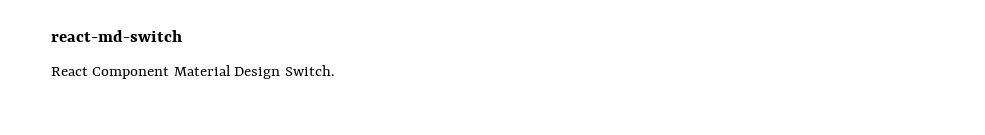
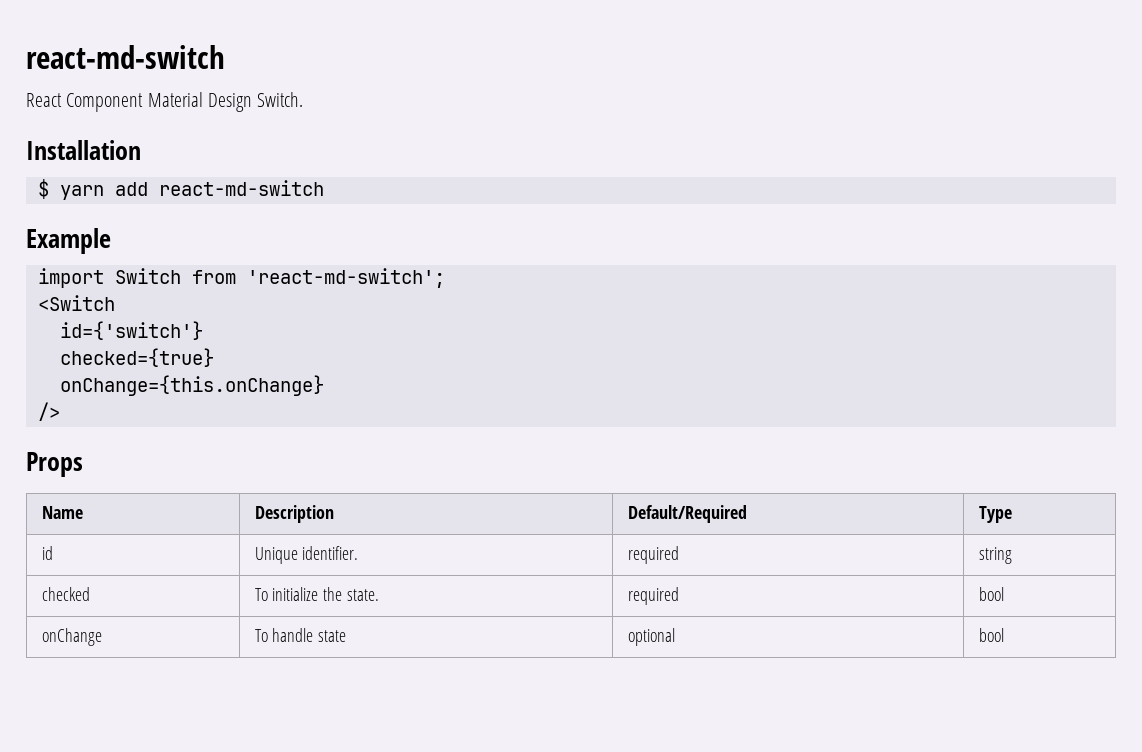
+ Installation
+ $ yarn add react-md-switch
+ Example
+ import Switch from 'react-md-switch';
+ <Switch
+ id={'switch'}
+ checked={true}
+ onChange={this.onChange}
+ />
+ Props
+ Name | Description | Default/Required | Type
+ id | Unique identifier. | required | string
+ checked | To initialize the state. | required | bool
+ onChange | To handle state | optional | bool

